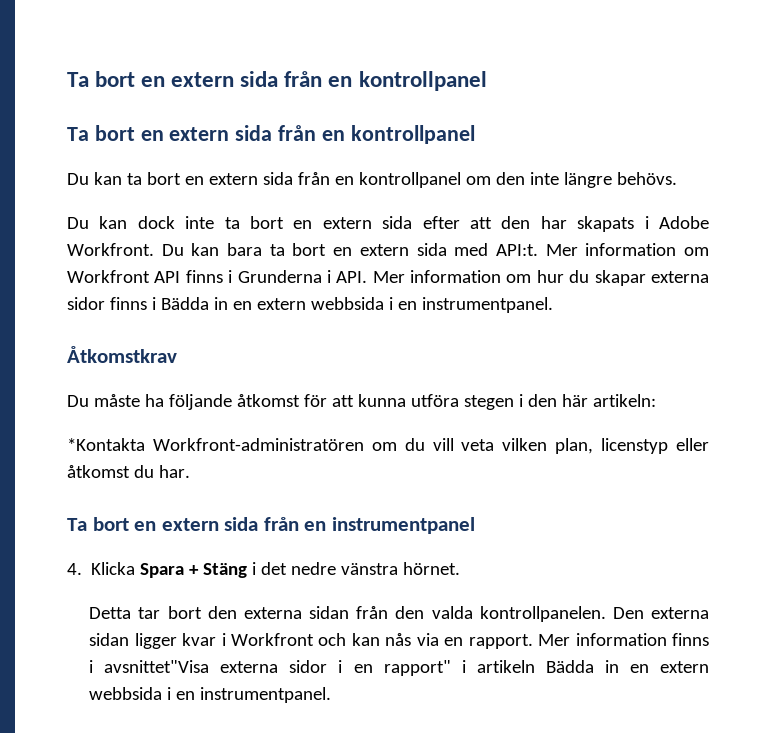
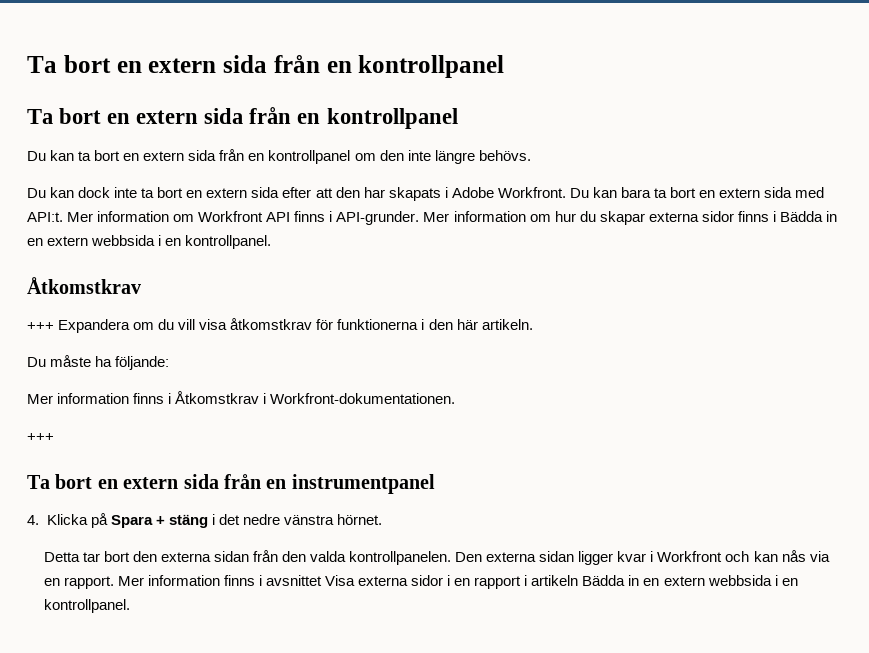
- Mer information om Workfront API finns i Grunderna i API. Mer information om hur du skapar externa sidor finns i Bädda in en extern webbsida i en instrumentpanel.
+ Mer information om Workfront API finns i API-grunder. Mer information om hur du skapar externa sidor finns i Bädda in en extern webbsida i en kontrollpanel.
- Du måste ha följande åtkomst för att kunna utföra stegen i den här artikeln:
- *Kontakta Workfront-administratören om du vill veta vilken plan, licenstyp eller åtkomst du har.
+ +++ Expandera om du vill visa åtkomstkrav för funktionerna i den här artikeln.
+ Du måste ha följande:
+ Mer information finns i Åtkomstkrav i Workfront-dokumentationen.
+ +++
- 4. Klicka Spara + Stäng i det nedre vänstra hörnet.
+ 4. Klicka på Spara + stäng i det nedre vänstra hörnet.
- Mer information finns i avsnittet"Visa externa sidor i en rapport" i artikeln Bädda in en extern webbsida i en instrumentpanel.
+ Mer information finns i avsnittet Visa externa sidor i en rapport i artikeln Bädda in en extern webbsida i en kontrollpanel.

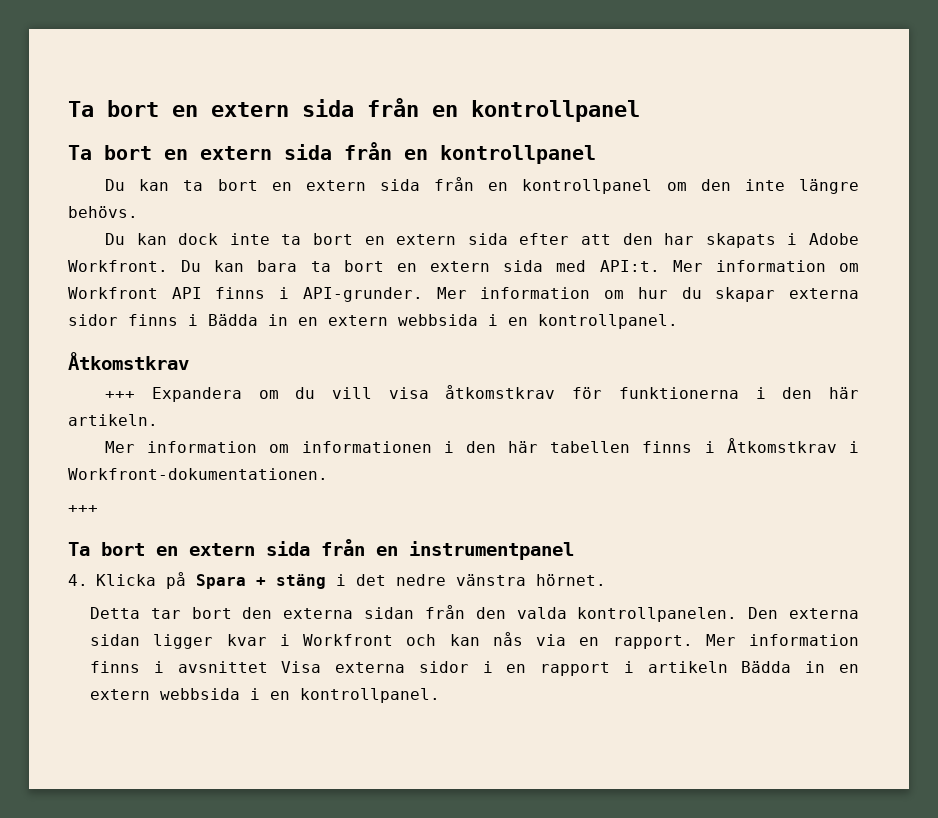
- Du måste ha följande:
- Mer information finns i Åtkomstkrav i Workfront-dokumentationen.
+ Mer information om informationen i den här tabellen finns i Åtkomstkrav i Workfront-dokumentationen.

